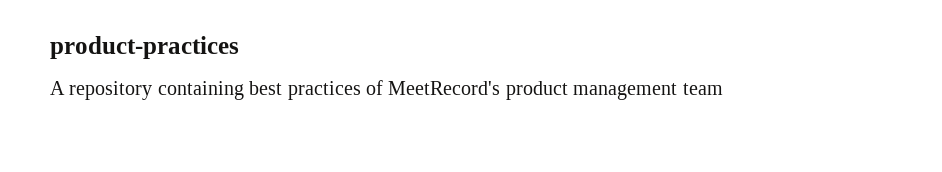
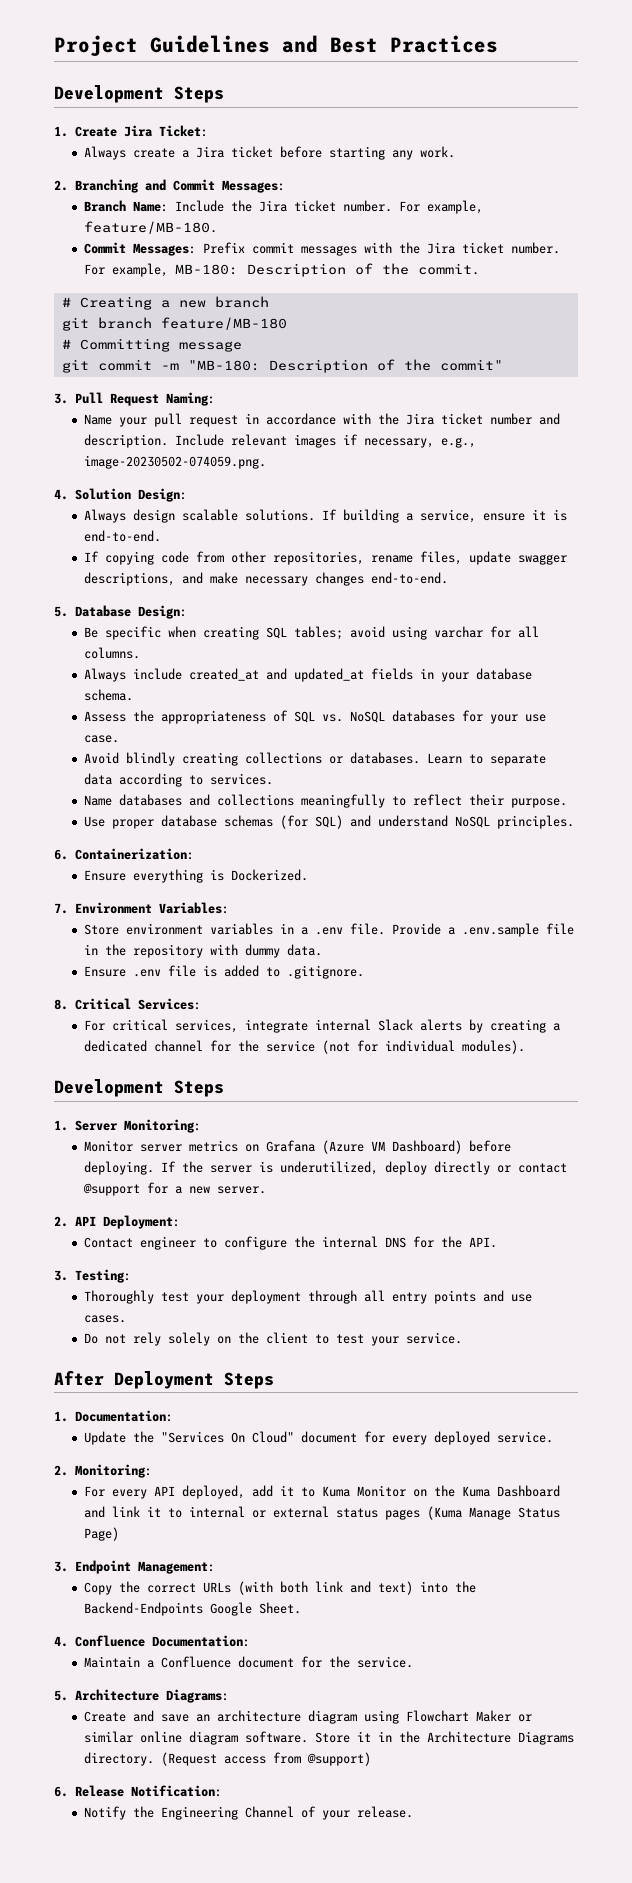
- product-practices
- A repository containing best practices of MeetRecord's product management team
+ Project Guidelines and Best Practices
+ Development Steps
+ 1. Create Jira Ticket:
+ Always create a Jira ticket before starting any work.
+ 2. Branching and Commit Messages:
+ Branch Name: Include the Jira ticket number. For example, feature/MB-180.
+ Commit Messages: Prefix commit messages with the Jira ticket number. For example, MB-180: Description of the commit.
+ # Creating a new branch
+ git branch feature/MB-180
+ # Committing message
+ git commit -m "MB-180: Description of the commit"
+ 3. Pull Request Naming:
+ Name your pull request in accordance with the Jira ticket number and description. Include relevant images if necessary, e.g., image-20230502-074059.png.
+ 4. Solution Design:
+ Always design scalable solutions. If building a service, ensure it is end-to-end.
+ If copying code from other repositories, rename files, update swagger descriptions, and make necessary changes end-to-end.
+ 5. Database Design:
+ Be specific when creating SQL tables; avoid using varchar for all columns.
+ Always include created_at and updated_at fields in your database schema.
+ Assess the appropriateness of SQL vs. NoSQL databases for your use case.
+ Avoid blindly creating collections or databases. Learn to separate data according to services.
+ Name databases and collections meaningfully to reflect their purpose.
+ Use proper database schemas (for SQL) and understand NoSQL principles.
+ 6. Containerization:
+ Ensure everything is Dockerized.
+ 7. Environment Variables:
+ Store environment variables in a .env file. Provide a .env.sample file in the repository with dummy data.
+ Ensure .env file is added to .gitignore.
+ 8. Critical Services:
+ For critical services, integrate internal Slack alerts by creating a dedicated channel for the service (not for individual modules).
+ Development Steps
+ 1. Server Monitoring:
+ Monitor server metrics on Grafana (Azure VM Dashboard) before deploying. If the server is underutilized, deploy directly or contact @support for a new server.
+ 2. API Deployment:
+ Contact engineer to configure the internal DNS for the API.
+ 3. Testing:
+ Thoroughly test your deployment through all entry points and use cases.
+ Do not rely solely on the client to test your service.
+ After Deployment Steps
+ 1. Documentation:
+ Update the "Services On Cloud" document for every deployed service.
+ 2. Monitoring:
+ For every API deployed, add it to Kuma Monitor on the Kuma Dashboard and link it to internal or external status pages (Kuma Manage Status Page)
+ 3. Endpoint Management:
+ Copy the correct URLs (with both link and text) into the Backend-Endpoints Google Sheet.
+ 4. Confluence Documentation:
+ Maintain a Confluence document for the service.
+ 5. Architecture Diagrams:
+ Create and save an architecture diagram using Flowchart Maker or similar online diagram software. Store it in the Architecture Diagrams directory. (Request access from @support)
+ 6. Release Notification:
+ Notify the Engineering Channel of your release.

